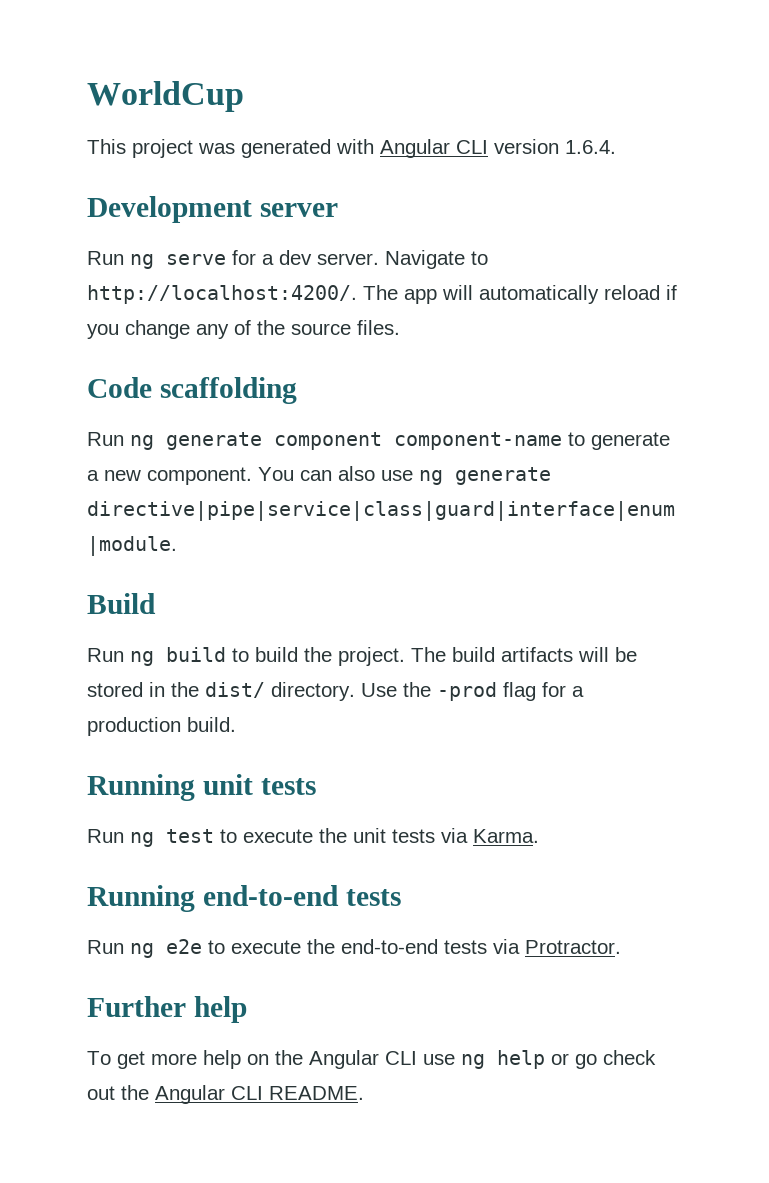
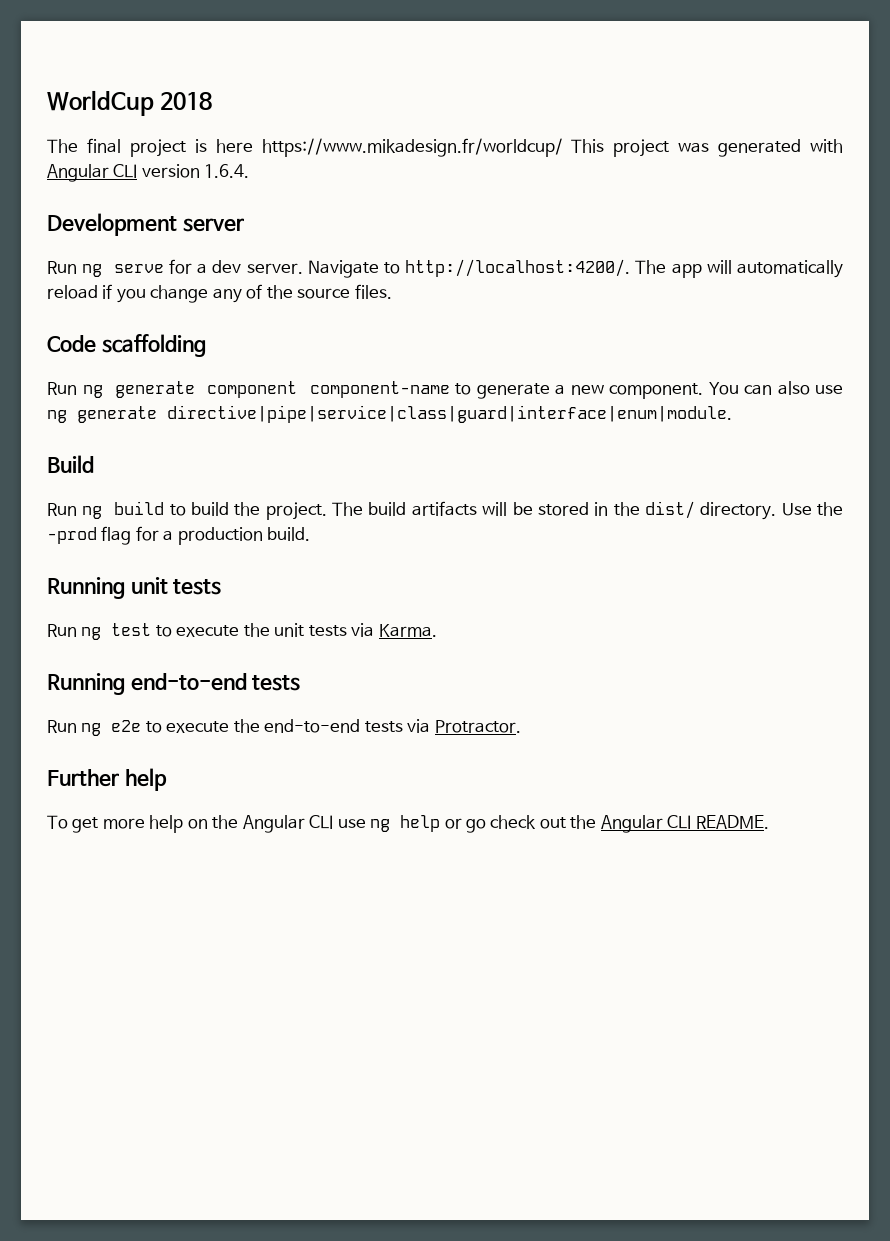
- WorldCup
- This project was generated with Angular CLI version 1.6.4.
+ WorldCup 2018
+ The final project is here https://www.mikadesign.fr/worldcup/ This project was generated with Angular CLI version 1.6.4.

